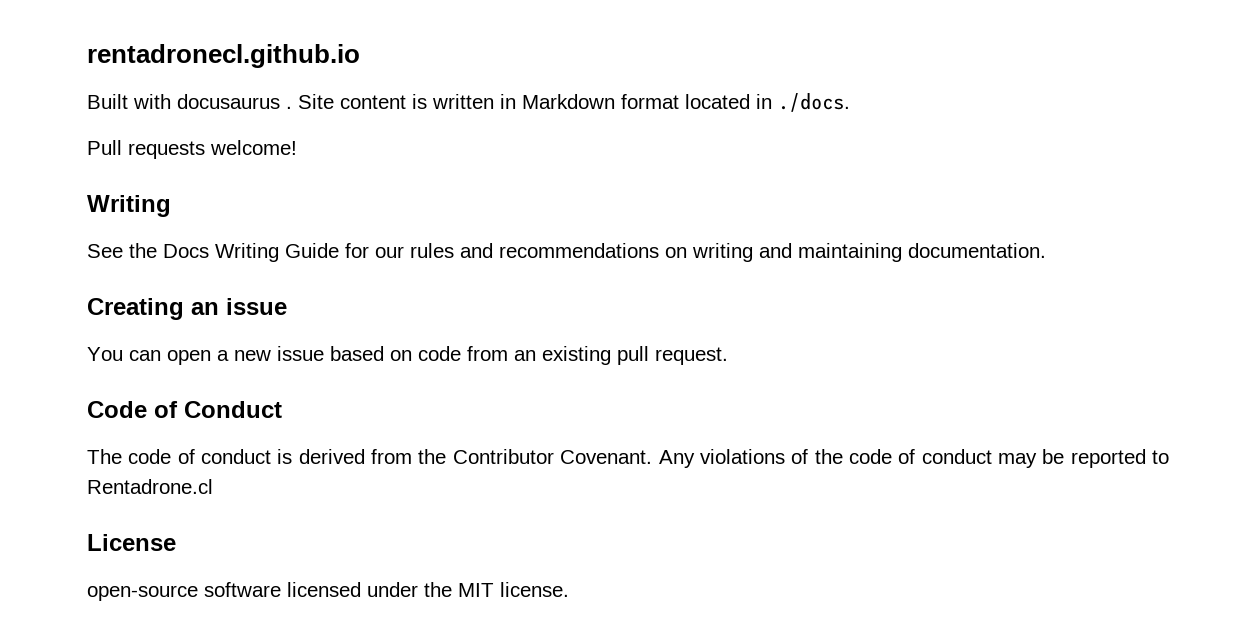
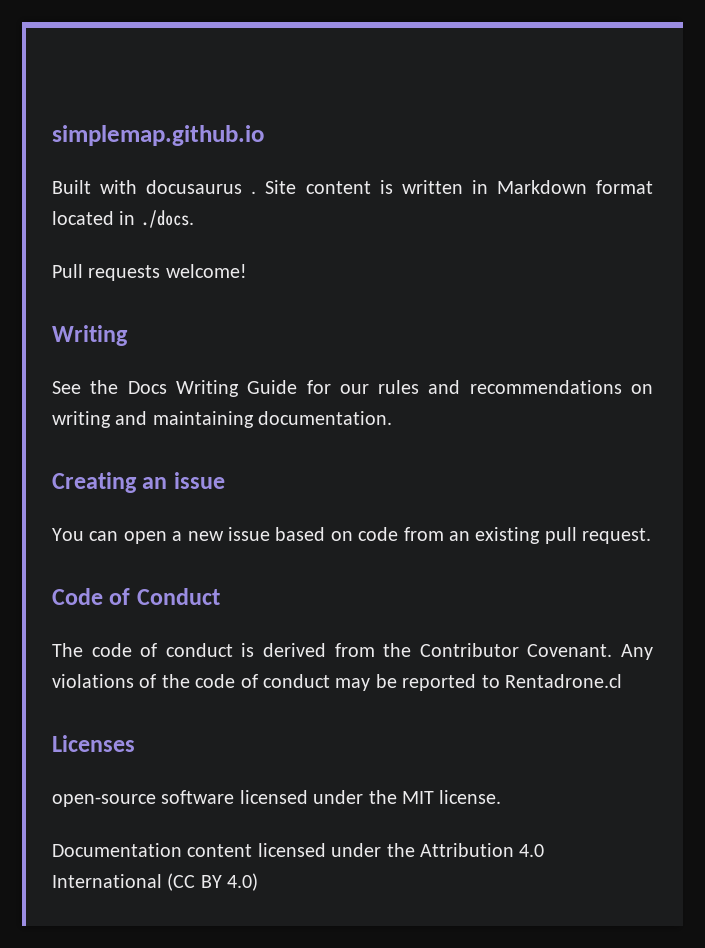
- rentadronecl.github.io
+ simplemap.github.io
- License
+ Licenses
+ Documentation content licensed under the Attribution 4.0 International (CC BY 4.0)

